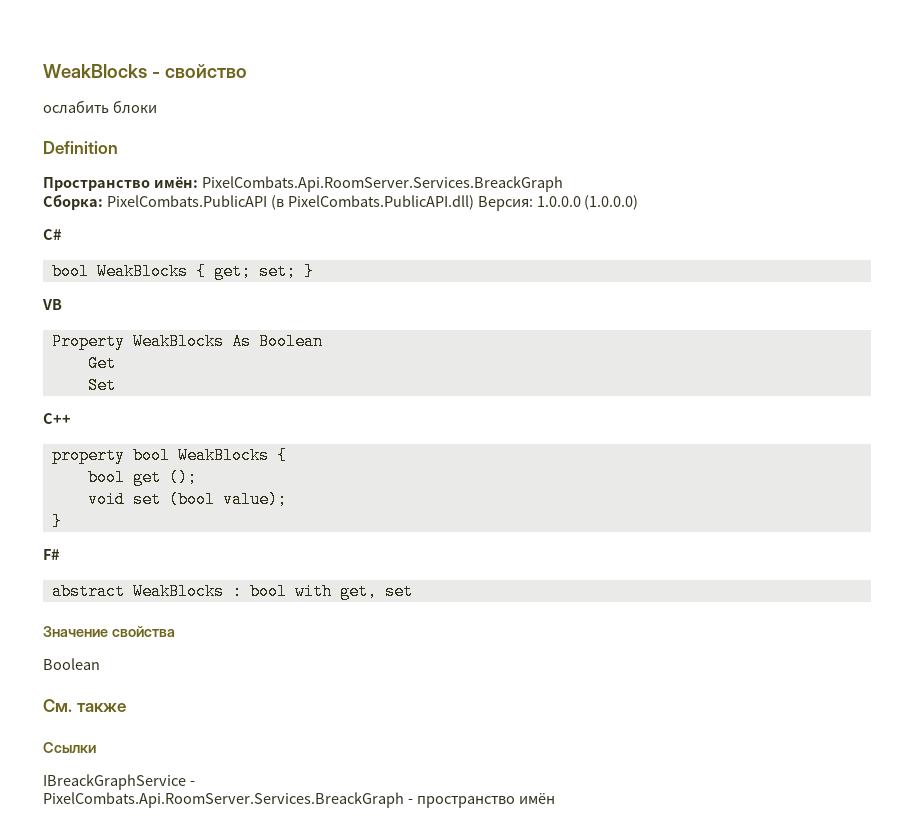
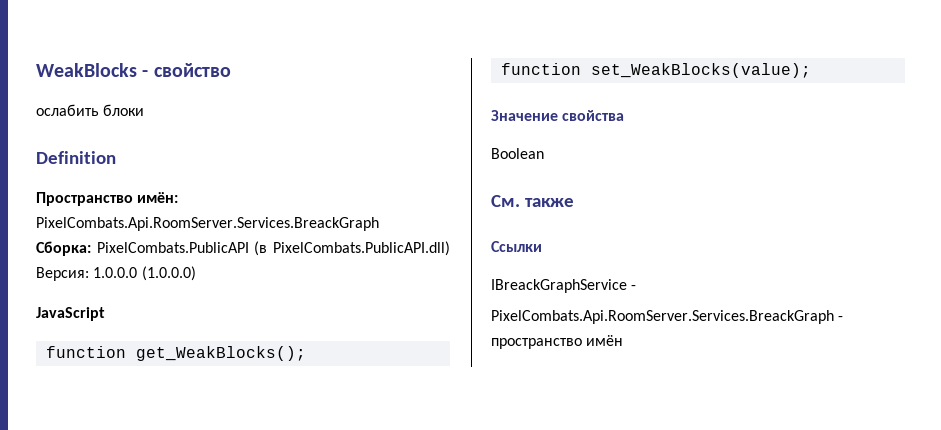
- C#
- bool WeakBlocks { get; set; }
- VB
- Property WeakBlocks As Boolean
- Get
- Set
- C++
- property bool WeakBlocks {
- bool get ();
- void set (bool value);
- }
- F#
- abstract WeakBlocks : bool with get, set
+ JavaScript
+ function get_WeakBlocks();
+ function set_WeakBlocks(value);

